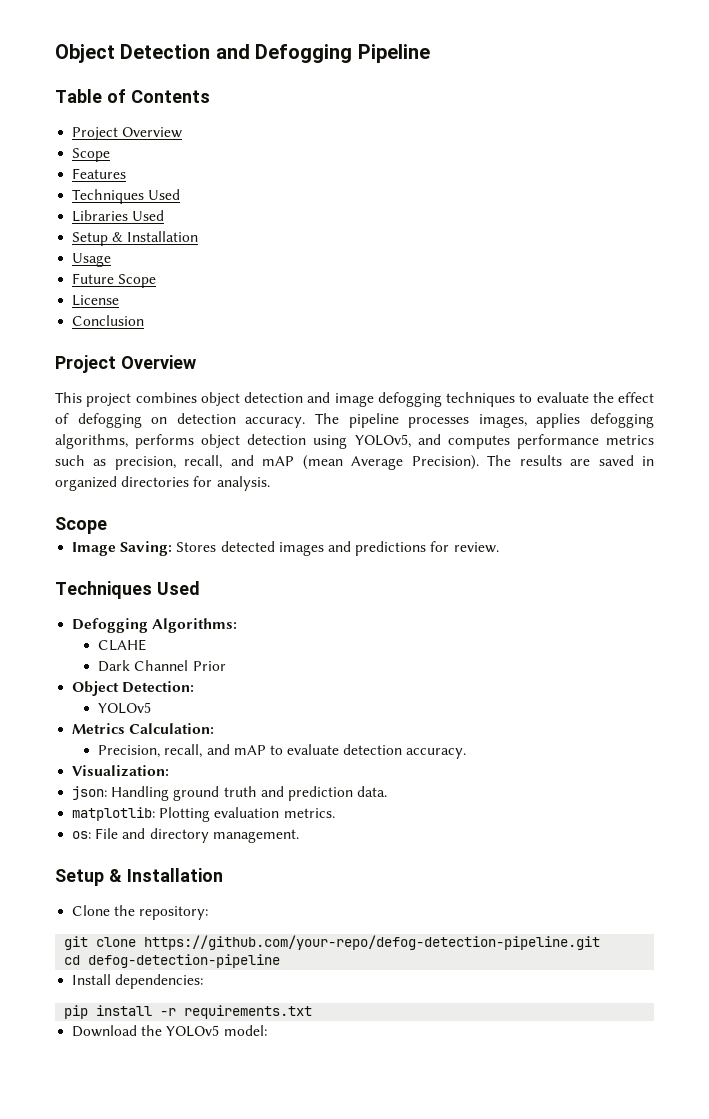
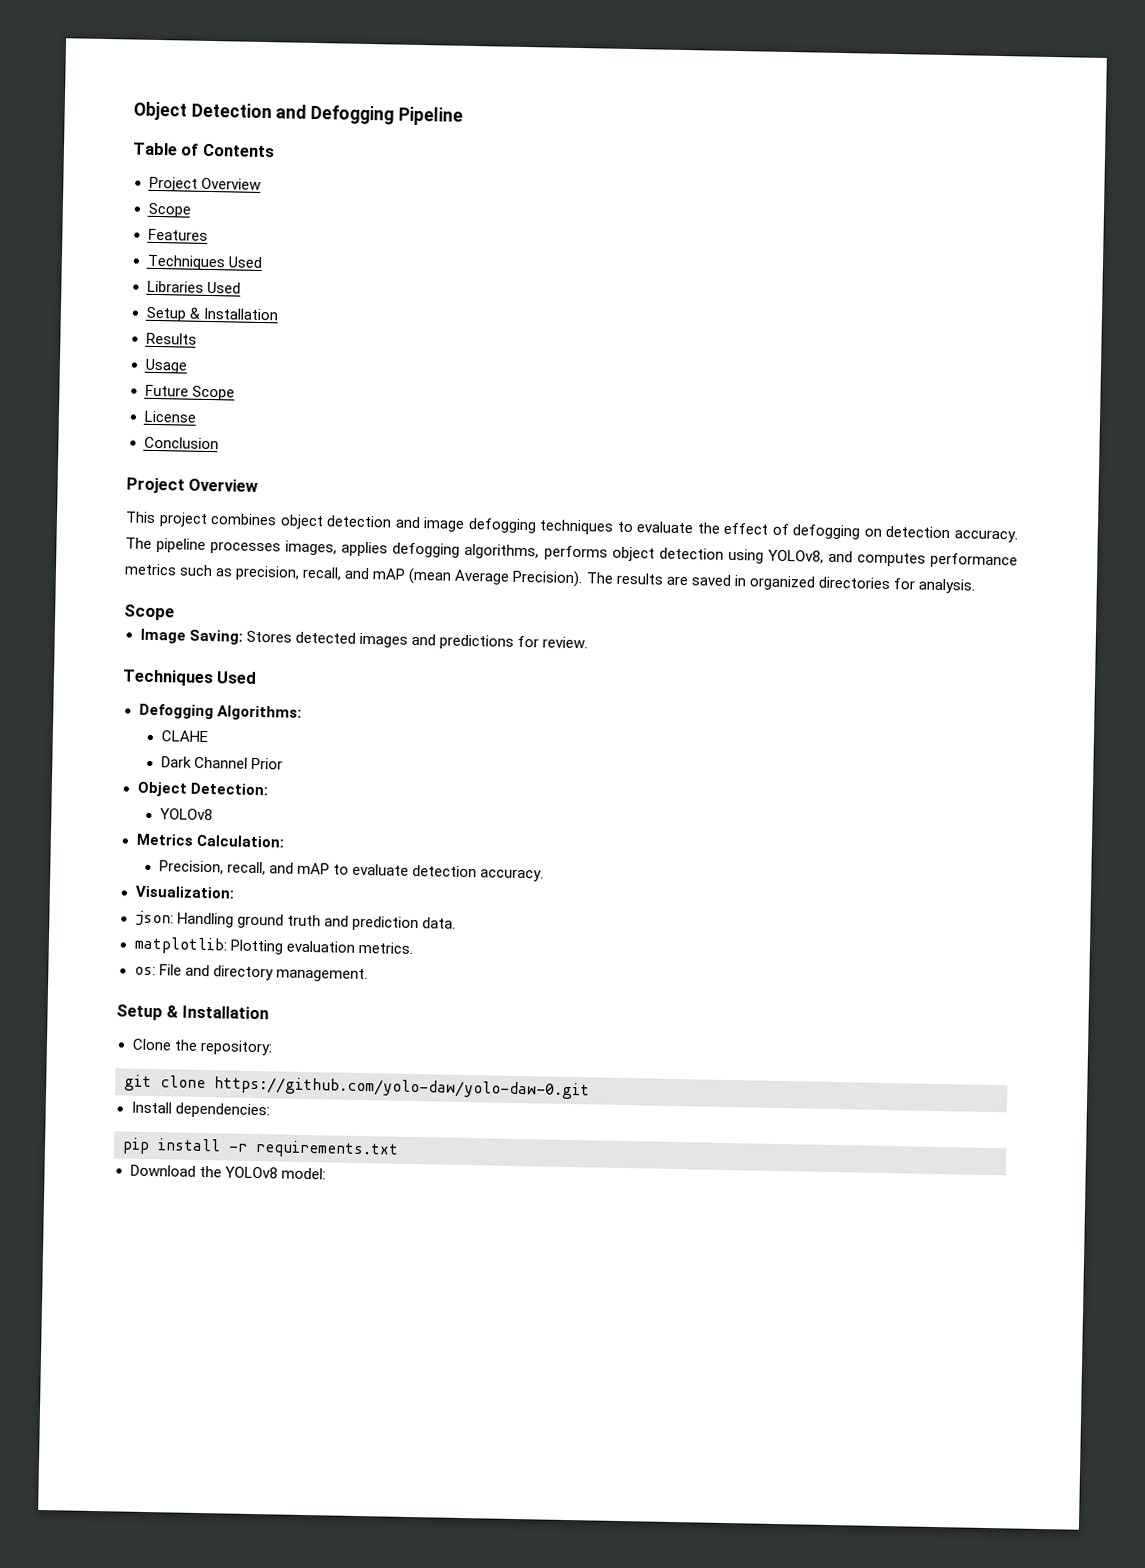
+ Results
- The pipeline processes images, applies defogging algorithms, performs object detection using YOLOv5, and computes performance metrics such as precision, recall, and mAP (mean Average Precision).
+ The pipeline processes images, applies defogging algorithms, performs object detection using YOLOv8, and computes performance metrics such as precision, recall, and mAP (mean Average Precision).
  Object Detection:
- YOLOv5
+ YOLOv8
- git clone https://github.com/your-repo/defog-detection-pipeline.git
- cd defog-detection-pipeline
+ git clone https://github.com/yolo-daw/yolo-daw-0.git
- Download the YOLOv5 model:
+ Download the YOLOv8 model:

